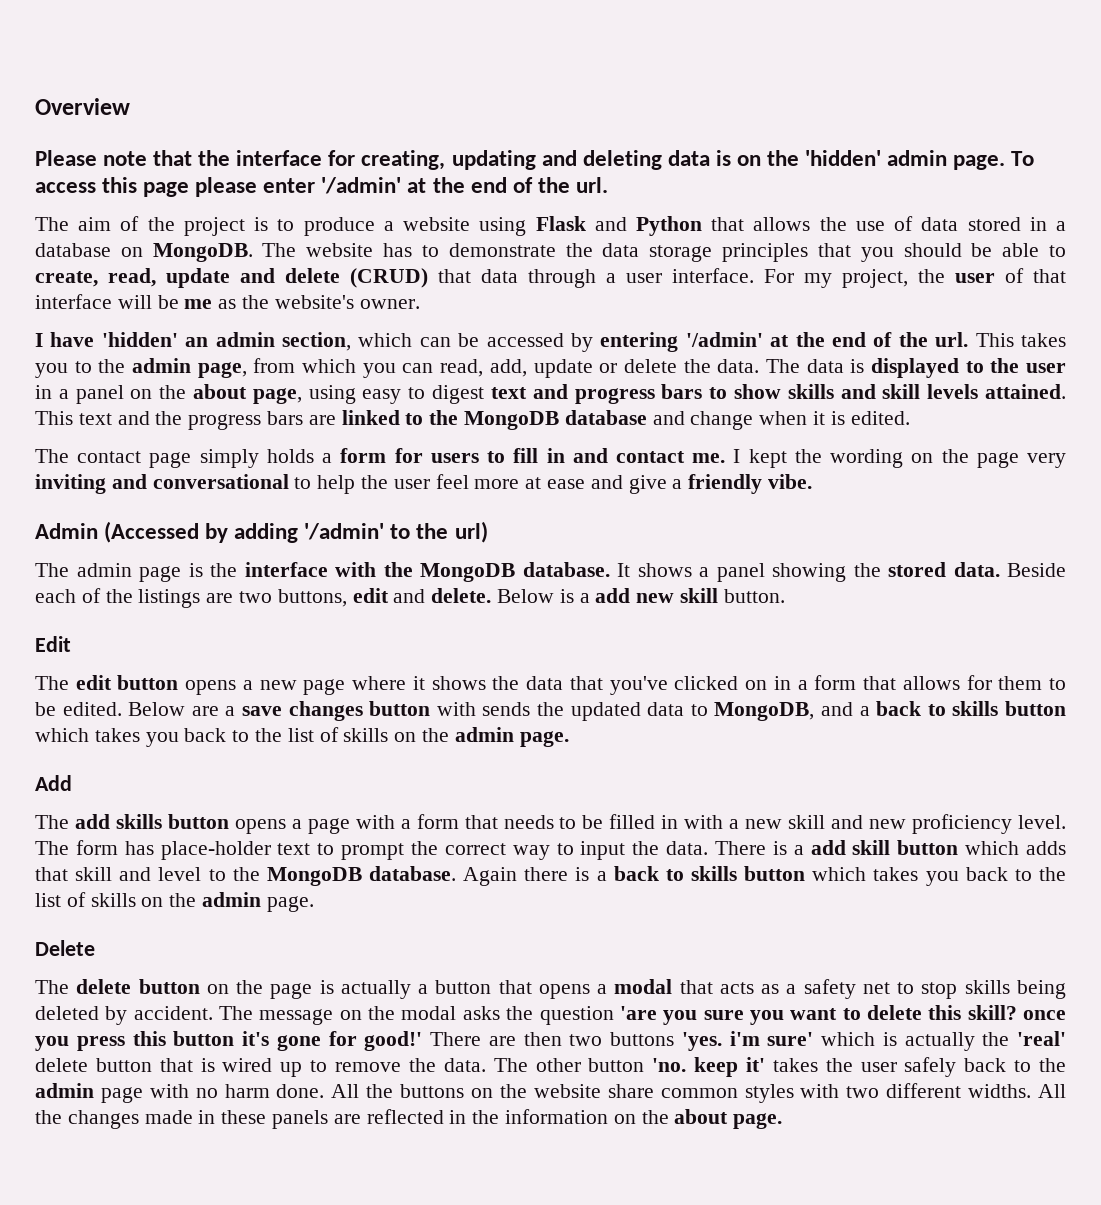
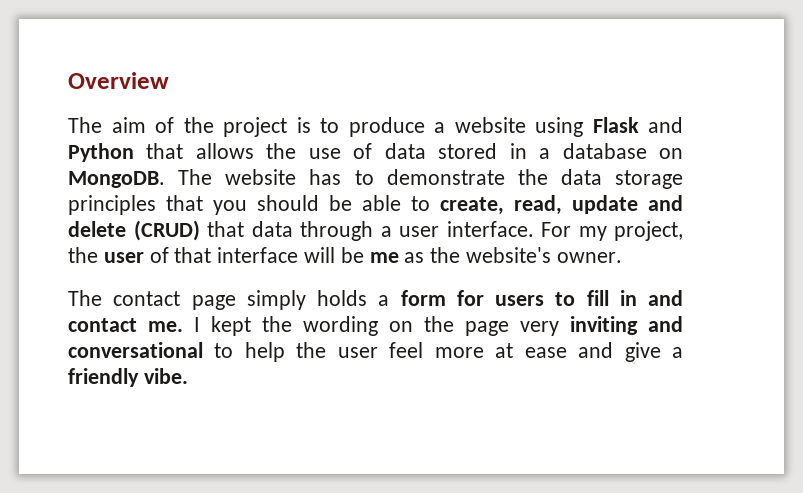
- Please note that the interface for creating, updating and deleting data is on the 'hidden' admin page. To access this page please enter '/admin' at the end of the url.
- I have 'hidden' an admin section, which can be accessed by entering '/admin' at the end of the url. This takes you to the admin page, from which you can read, add, update or delete the data. The data is displayed to the user in a panel on the about page, using easy to digest text and progress bars to show skills and skill levels attained. This text and the progress bars are linked to the MongoDB database and change when it is edited.
- Admin (Accessed by adding '/admin' to the url)
- The admin page is the interface with the MongoDB database. It shows a panel showing the stored data. Beside each of the listings are two buttons, edit and delete. Below is a add new skill button.
- Edit
- The edit button opens a new page where it shows the data that you've clicked on in a form that allows for them to be edited. Below are a save changes button with sends the updated data to MongoDB, and a back to skills button which takes you back to the list of skills on the admin page.
- Add
- The add skills button opens a page with a form that needs to be filled in with a new skill and new proficiency level. The form has place-holder text to prompt the correct way to input the data. There is a add skill button which adds that skill and level to the MongoDB database. Again there is a back to skills button which takes you back to the list of skills on the admin page.
- Delete
- The delete button on the page is actually a button that opens a modal that acts as a safety net to stop skills being deleted by accident. The message on the modal asks the question 'are you sure you want to delete this skill? once you press this button it's gone for good!' There are then two buttons 'yes. i'm sure' which is actually the 'real' delete button that is wired up to remove the data. The other button 'no. keep it' takes the user safely back to the admin page with no harm done. All the buttons on the website share common styles with two different widths. All the changes made in these panels are reflected in the information on the about page.

